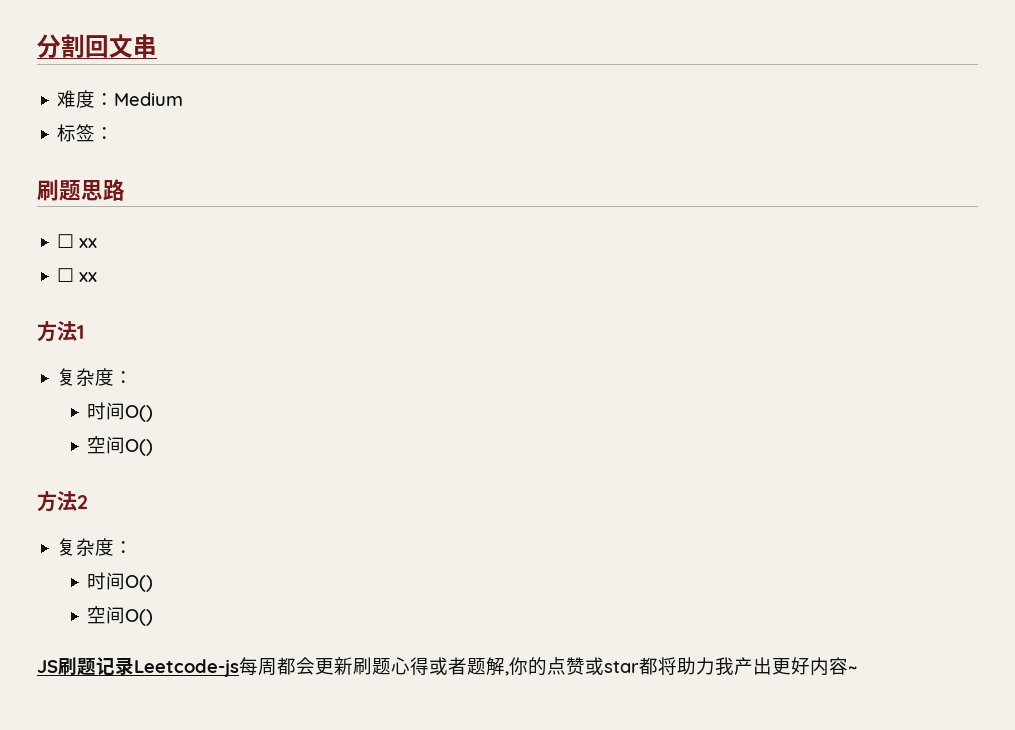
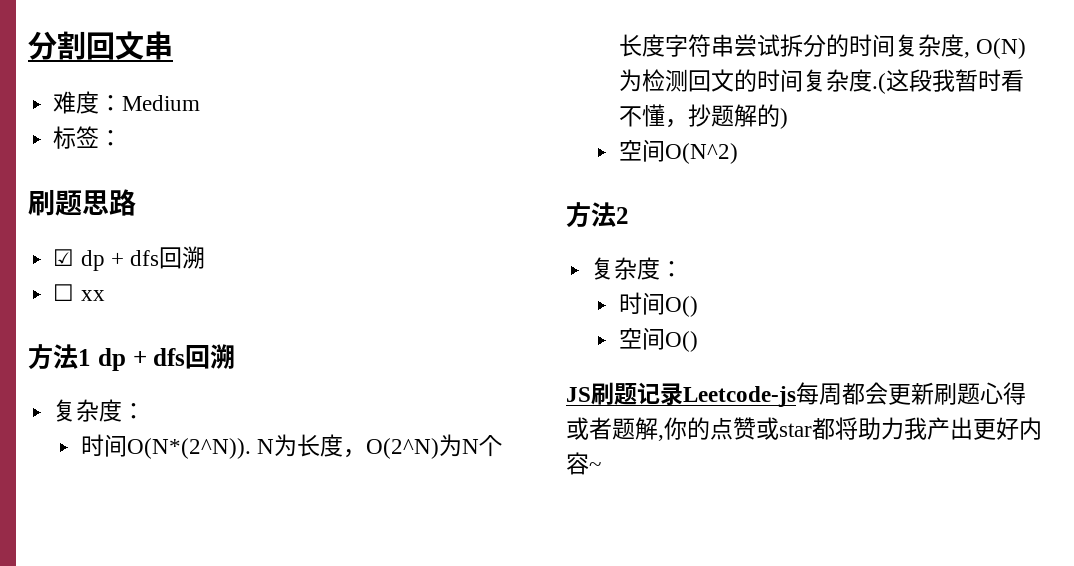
  刷题思路
- ☐ xx
+ ☑ dp + dfs回溯
- 方法1
+ 方法1 dp + dfs回溯
  复杂度：
- 时间O()
- 空间O()
+ 时间O(N*(2^N)). N为长度，O(2^N)为N个长度字符串尝试拆分的时间复杂度, O(N)为检测回文的时间复杂度.(这段我暂时看不懂，抄题解的)
+ 空间O(N^2)

